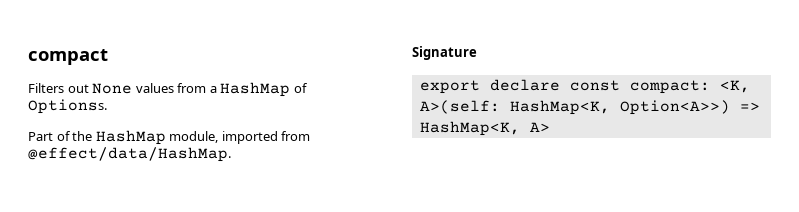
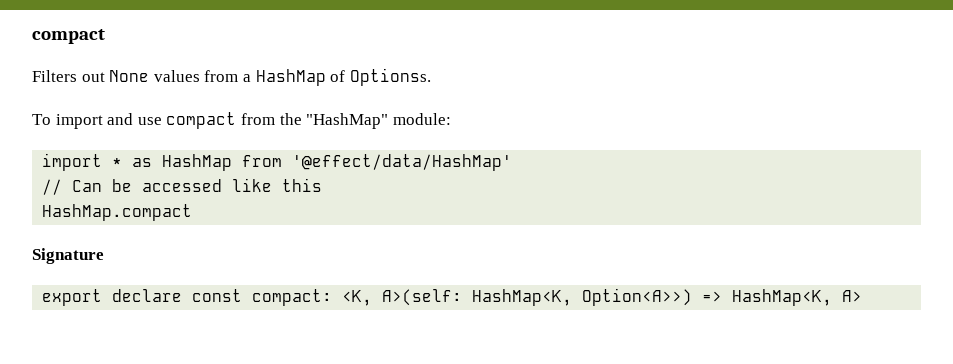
- Part of the HashMap module, imported from @effect/data/HashMap.
+ To import and use compact from the "HashMap" module:
+ import * as HashMap from '@effect/data/HashMap'
+ // Can be accessed like this
+ HashMap.compact

